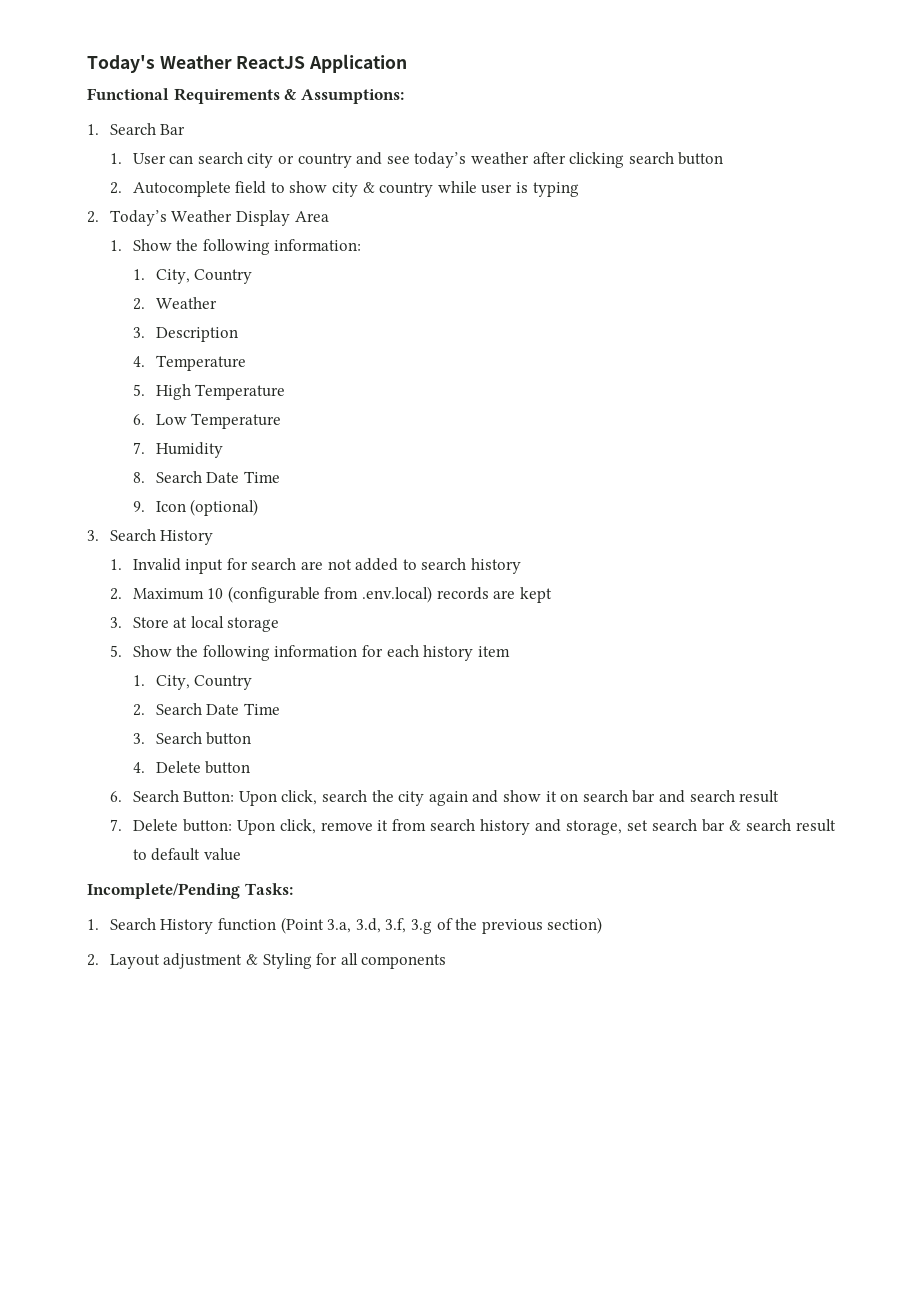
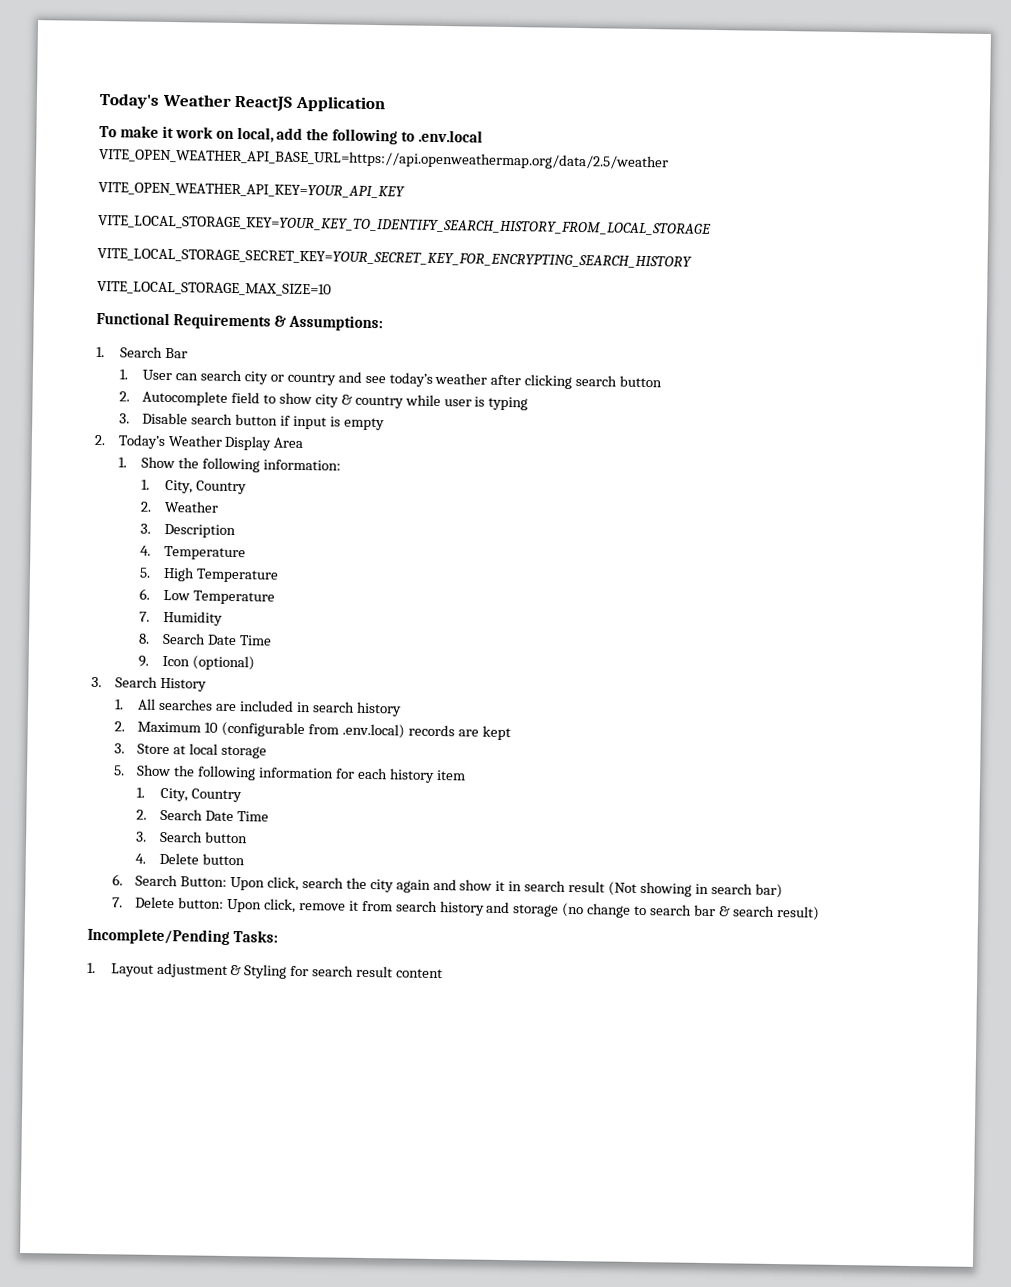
+ To make it work on local, add the following to .env.local VITE_OPEN_WEATHER_API_BASE_URL=https://api.openweathermap.org/data/2.5/weather
+ VITE_OPEN_WEATHER_API_KEY=YOUR_API_KEY
+ VITE_LOCAL_STORAGE_KEY=YOUR_KEY_TO_IDENTIFY_SEARCH_HISTORY_FROM_LOCAL_STORAGE
+ VITE_LOCAL_STORAGE_SECRET_KEY=YOUR_SECRET_KEY_FOR_ENCRYPTING_SEARCH_HISTORY
+ VITE_LOCAL_STORAGE_MAX_SIZE=10
+ 3. Disable search button if input is empty
- 1. Invalid input for search are not added to search history
+ 1. All searches are included in search history
- 6. Search Button: Upon click, search the city again and show it on search bar and search result
+ 6. Search Button: Upon click, search the city again and show it in search result (Not showing in search bar)
- 7. Delete button: Upon click, remove it from search history and storage, set search bar & search result to default value
+ 7. Delete button: Upon click, remove it from search history and storage (no change to search bar & search result)
  Incomplete/Pending Tasks:
- 1. Search History function (Point 3.a, 3.d, 3.f, 3.g of the previous section)
- 2. Layout adjustment & Styling for all components
+ 1. Layout adjustment & Styling for search result content

